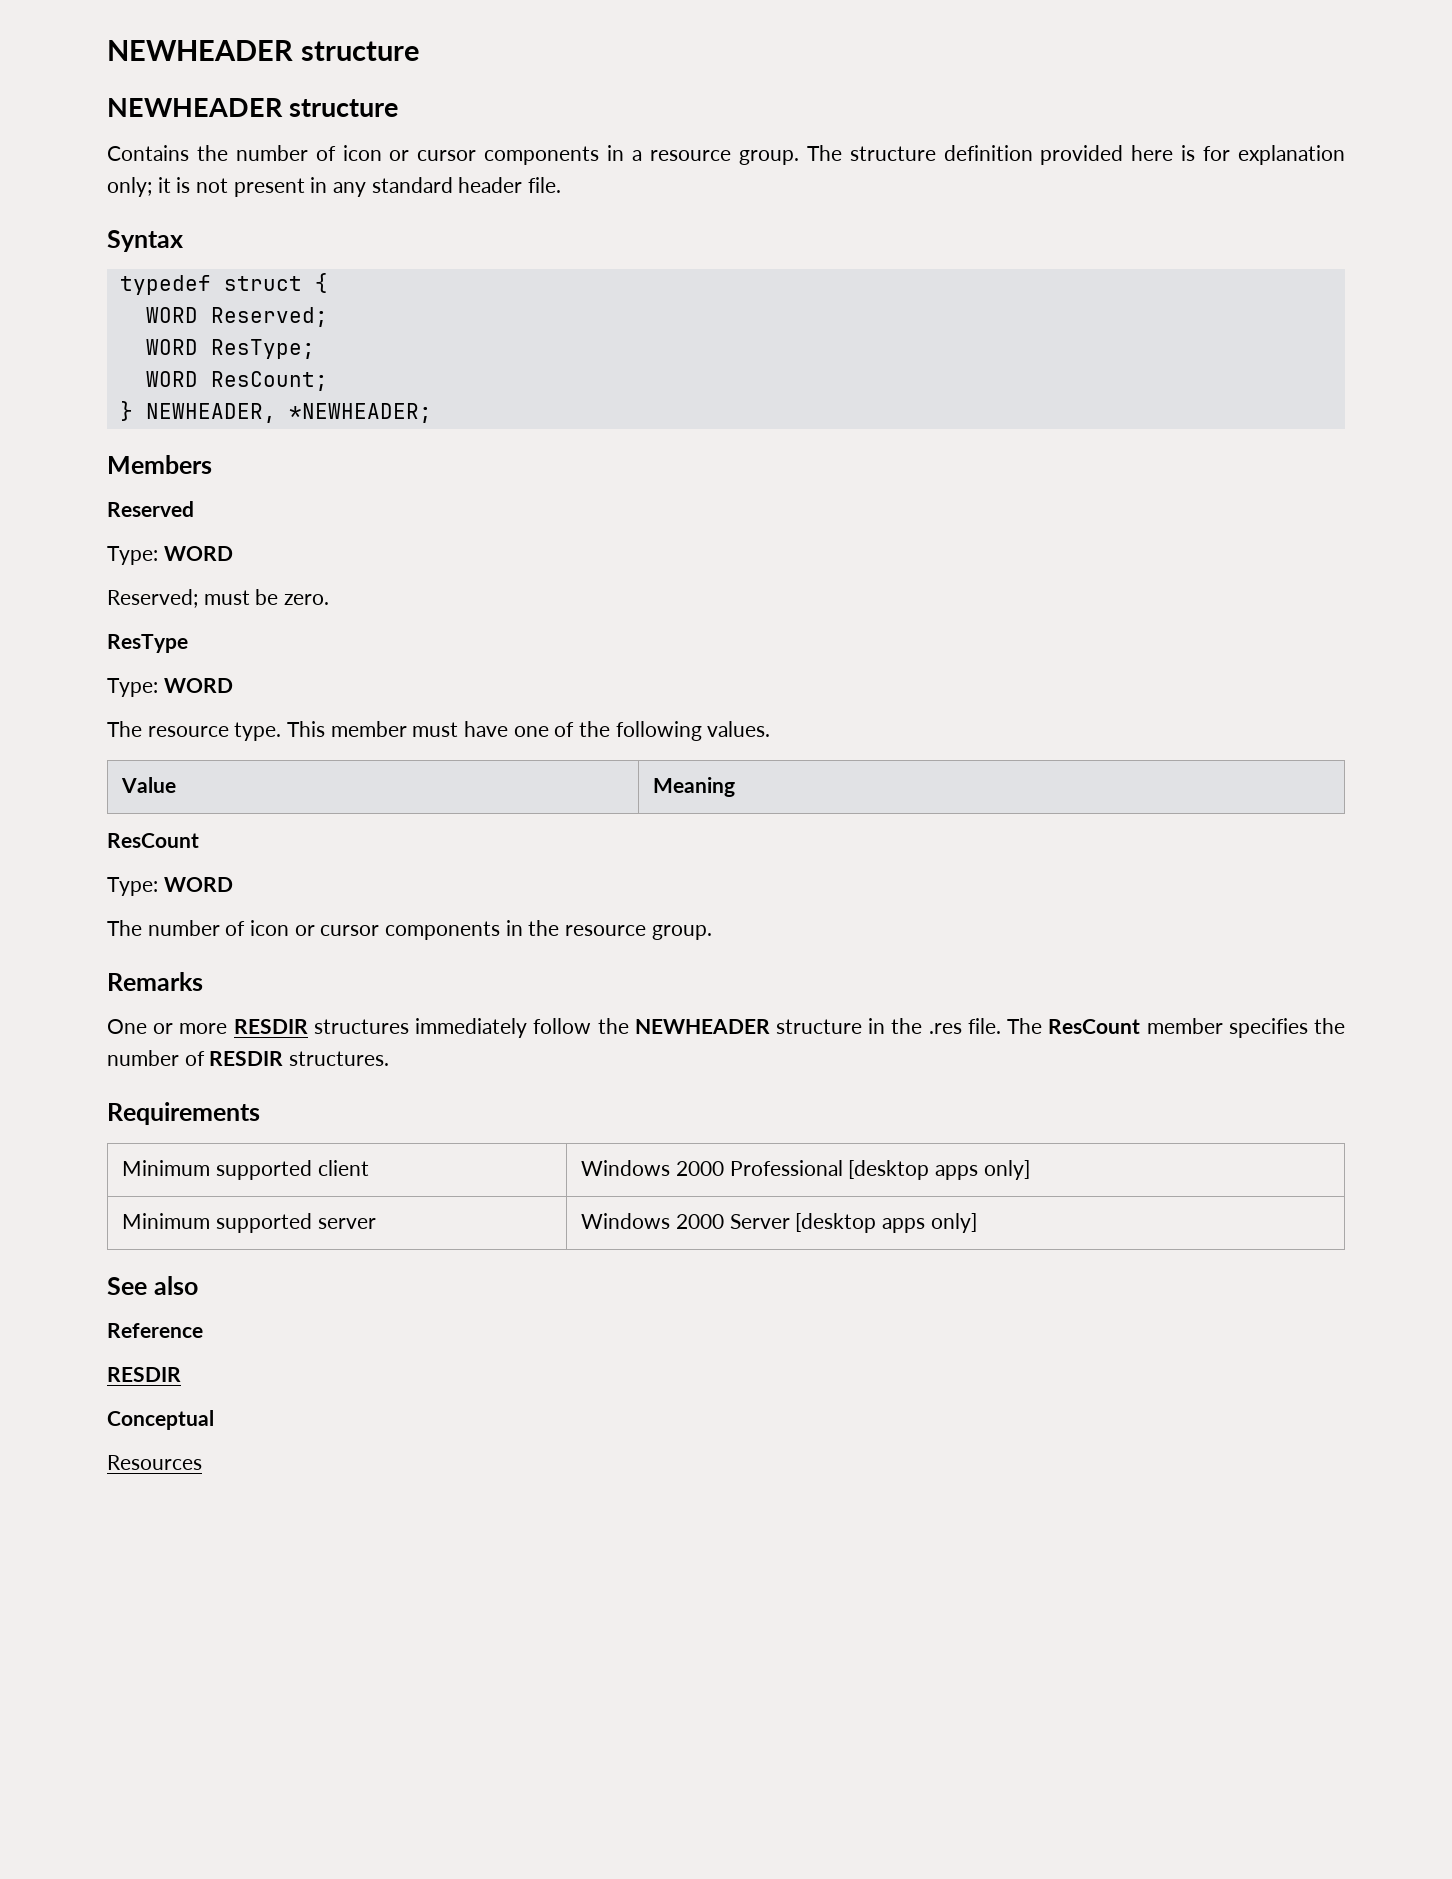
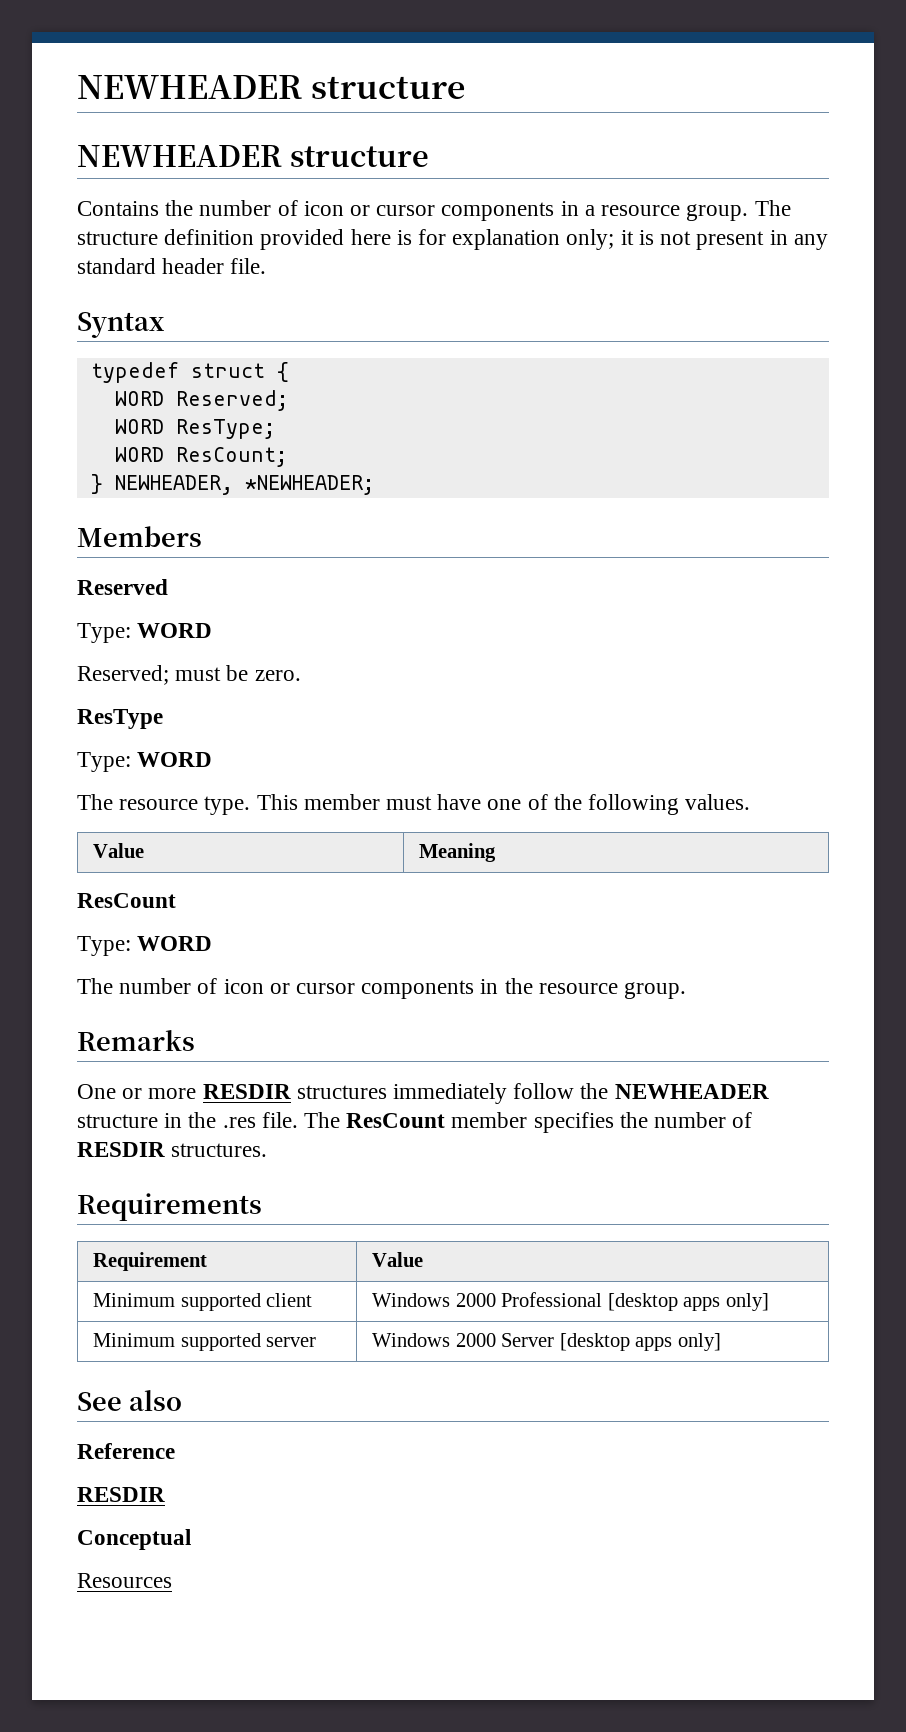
+ Requirement | Value

